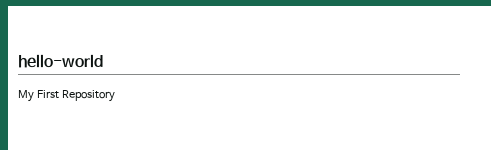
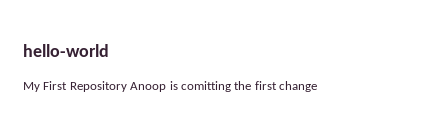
- My First Repository
+ My First Repository Anoop is comitting the first change

